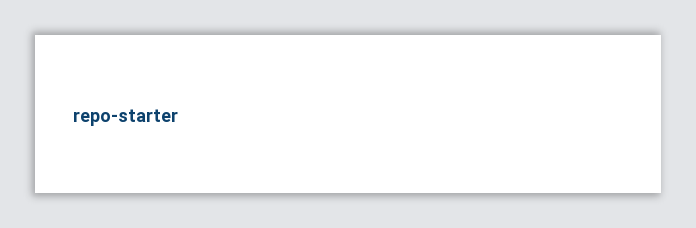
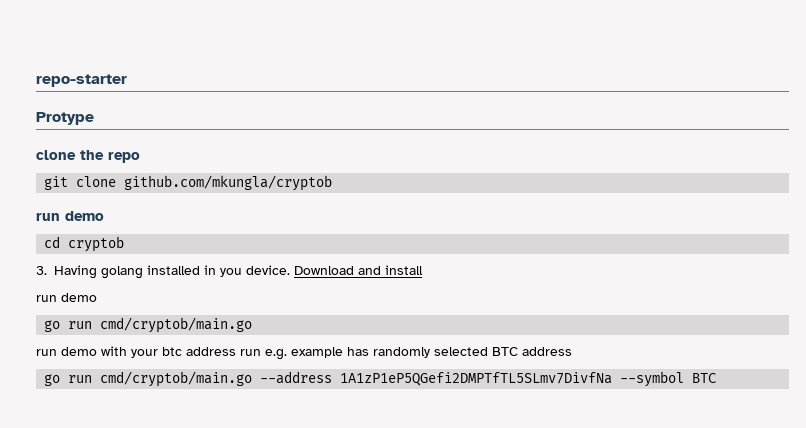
+ Protype
+ clone the repo
+ git clone github.com/mkungla/cryptob
+ run demo
+ cd cryptob
+ 3. Having golang installed in you device. Download and install
+ run demo
+ go run cmd/cryptob/main.go
+ run demo with your btc address run e.g. example has randomly selected BTC address
+ go run cmd/cryptob/main.go --address 1A1zP1eP5QGefi2DMPTfTL5SLmv7DivfNa --symbol BTC

